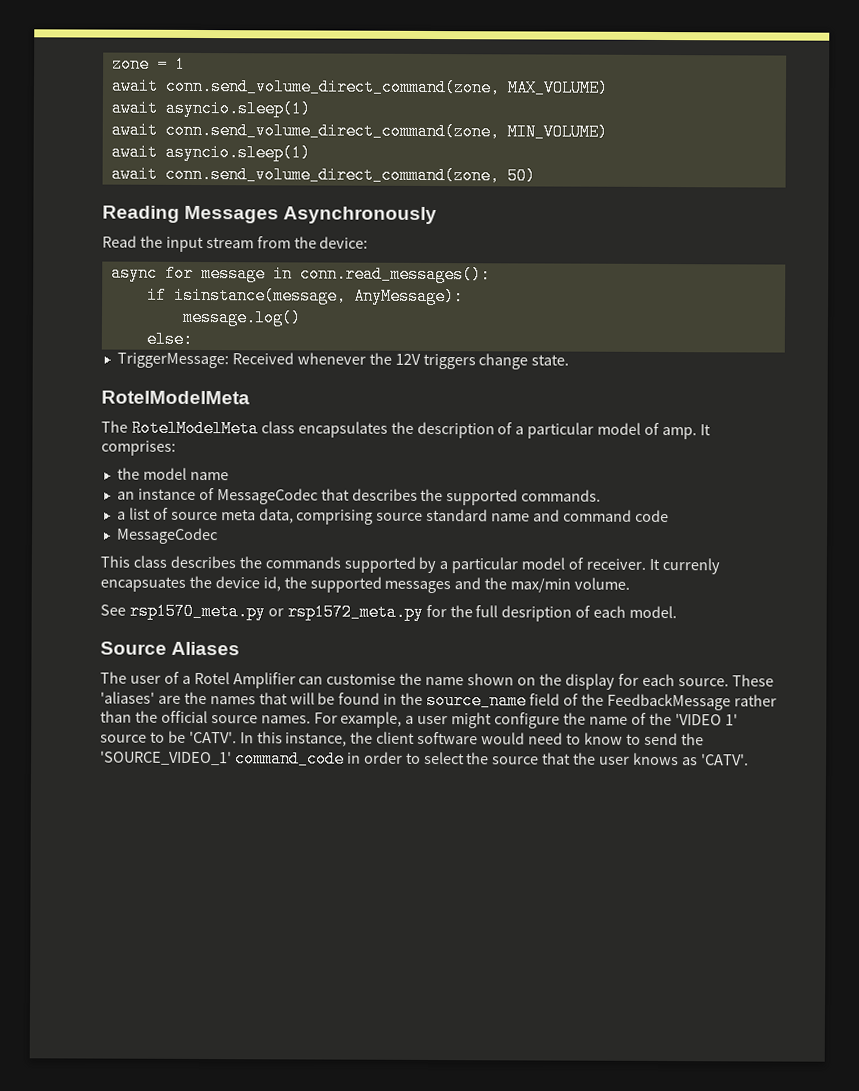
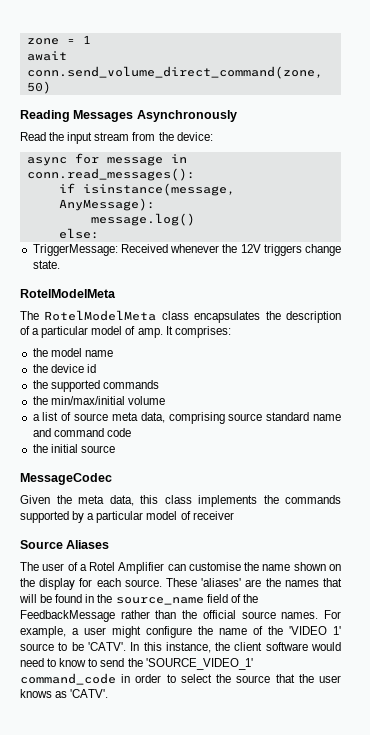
- await conn.send_volume_direct_command(zone, MAX_VOLUME)
- await asyncio.sleep(1)
- await conn.send_volume_direct_command(zone, MIN_VOLUME)
- await asyncio.sleep(1)
- an instance of MessageCodec that describes the supported commands.
+ the device id
+ the supported commands
+ the min/max/initial volume
  a list of source meta data, comprising source standard name and command code
+ the initial source
  MessageCodec
- This class describes the commands supported by a particular model of receiver. It currenly encapsuates the device id, the supported messages and the max/min volume.
- See rsp1570_meta.py or rsp1572_meta.py for the full desription of each model.
+ Given the meta data, this class implements the commands supported by a particular model of receiver

